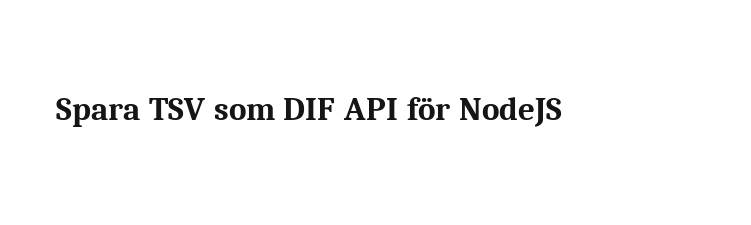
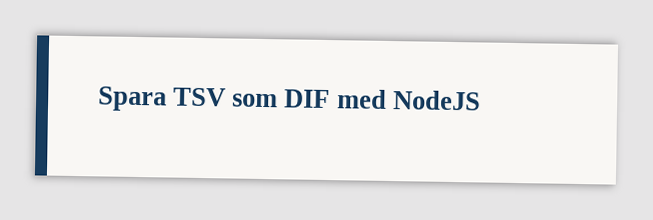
- Spara TSV som DIF API för NodeJS
+ Spara TSV som DIF med NodeJS

